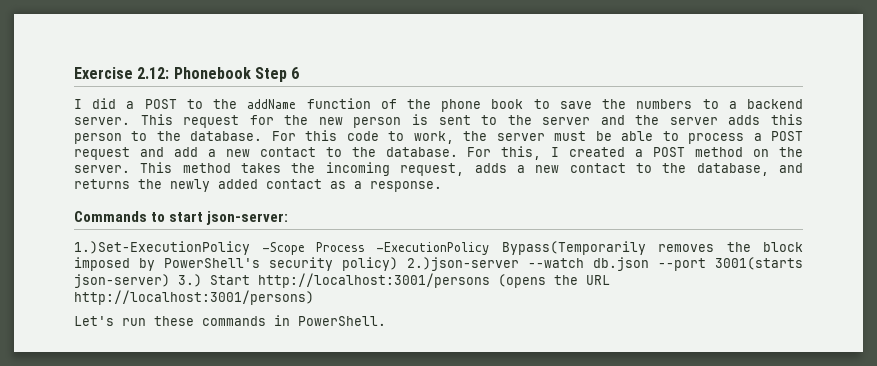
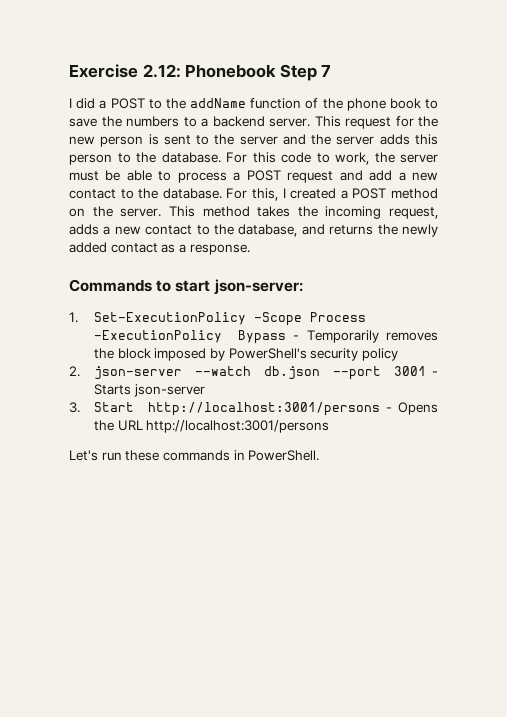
- Exercise 2.12: Phonebook Step 6
+ Exercise 2.12: Phonebook Step 7
- 1.)Set-ExecutionPolicy -Scope Process -ExecutionPolicy Bypass(Temporarily removes the block imposed by PowerShell's security policy) 2.)json-server --watch db.json --port 3001(starts json-server) 3.) Start http://localhost:3001/persons (opens the URL http://localhost:3001/persons)
+ 1. Set-ExecutionPolicy -Scope Process -ExecutionPolicy Bypass - Temporarily removes the block imposed by PowerShell's security policy
+ 2. json-server --watch db.json --port 3001 - Starts json-server
+ 3. Start http://localhost:3001/persons - Opens the URL http://localhost:3001/persons

